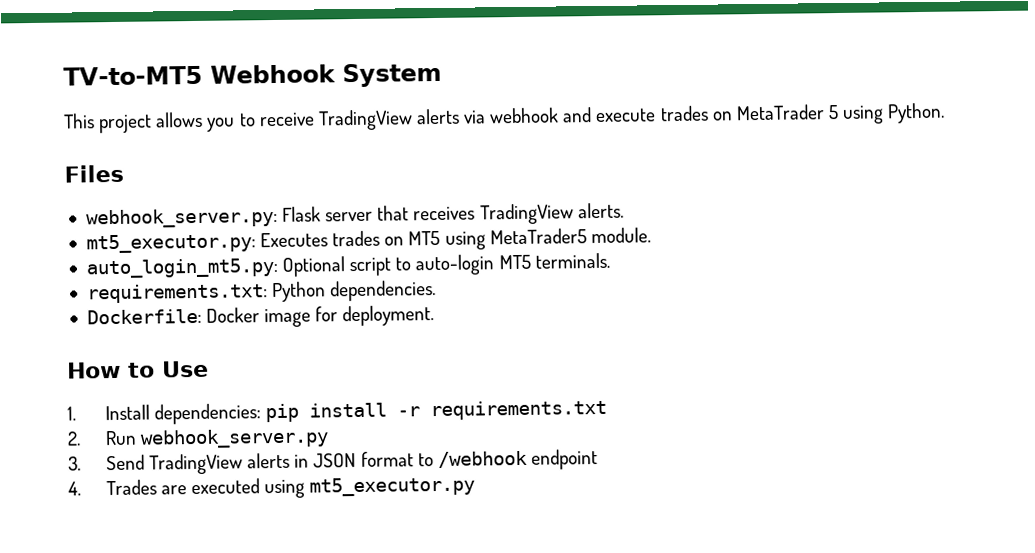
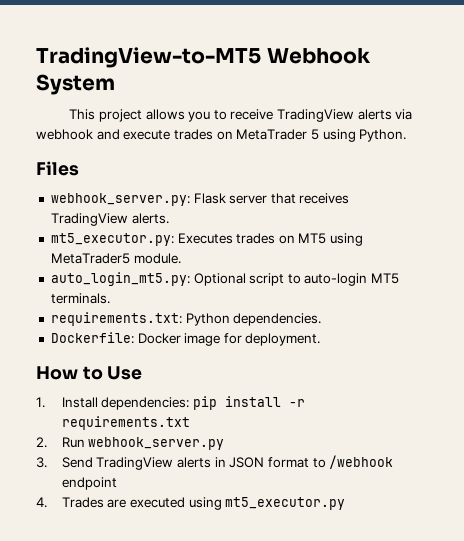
- TV-to-MT5 Webhook System
+ TradingView-to-MT5 Webhook System

